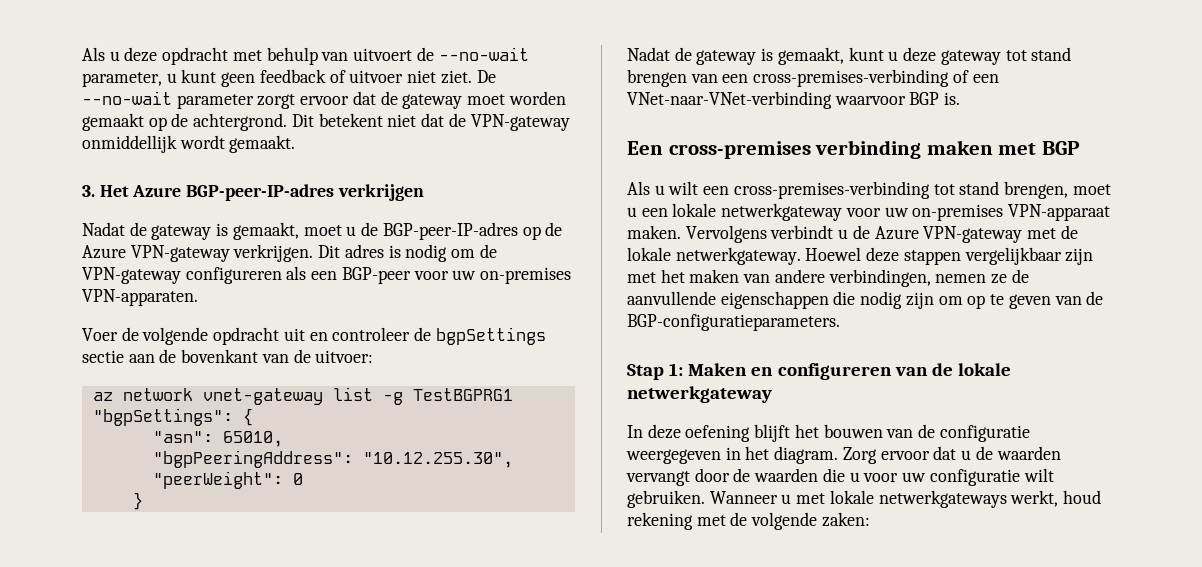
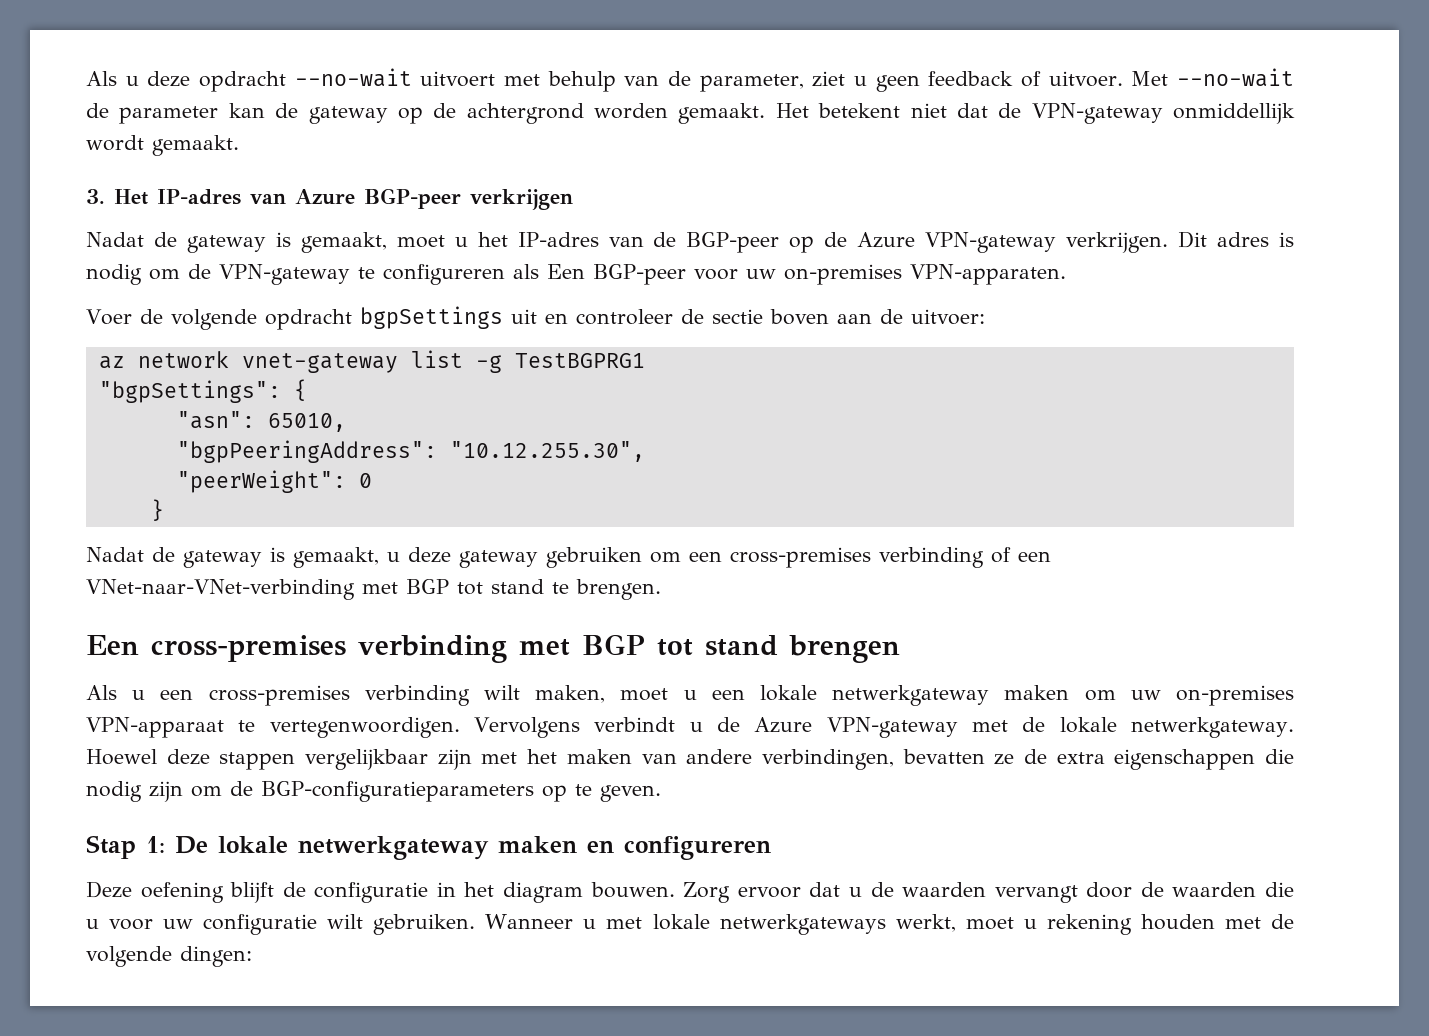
- Als u deze opdracht met behulp van uitvoert de --no-wait parameter, u kunt geen feedback of uitvoer niet ziet. De --no-wait parameter zorgt ervoor dat de gateway moet worden gemaakt op de achtergrond. Dit betekent niet dat de VPN-gateway onmiddellijk wordt gemaakt.
+ Als u deze opdracht --no-wait uitvoert met behulp van de parameter, ziet u geen feedback of uitvoer. Met --no-wait de parameter kan de gateway op de achtergrond worden gemaakt. Het betekent niet dat de VPN-gateway onmiddellijk wordt gemaakt.
- 3. Het Azure BGP-peer-IP-adres verkrijgen
+ 3. Het IP-adres van Azure BGP-peer verkrijgen
- Nadat de gateway is gemaakt, moet u de BGP-peer-IP-adres op de Azure VPN-gateway verkrijgen.
+ Nadat de gateway is gemaakt, moet u het IP-adres van de BGP-peer op de Azure VPN-gateway verkrijgen.
- Dit adres is nodig om de VPN-gateway configureren als een BGP-peer voor uw on-premises VPN-apparaten.
+ Dit adres is nodig om de VPN-gateway te configureren als Een BGP-peer voor uw on-premises VPN-apparaten.
- Voer de volgende opdracht uit en controleer de bgpSettings sectie aan de bovenkant van de uitvoer:
+ Voer de volgende opdracht bgpSettings uit en controleer de sectie boven aan de uitvoer:
- Nadat de gateway is gemaakt, kunt u deze gateway tot stand brengen van een cross-premises-verbinding of een VNet-naar-VNet-verbinding waarvoor BGP is.
+ Nadat de gateway is gemaakt, u deze gateway gebruiken om een cross-premises verbinding of een VNet-naar-VNet-verbinding met BGP tot stand te brengen.
- Een cross-premises verbinding maken met BGP
- Als u wilt een cross-premises-verbinding tot stand brengen, moet u een lokale netwerkgateway voor uw on-premises VPN-apparaat maken.
+ Een cross-premises verbinding met BGP tot stand brengen
+ Als u een cross-premises verbinding wilt maken, moet u een lokale netwerkgateway maken om uw on-premises VPN-apparaat te vertegenwoordigen.
- Hoewel deze stappen vergelijkbaar zijn met het maken van andere verbindingen, nemen ze de aanvullende eigenschappen die nodig zijn om op te geven van de BGP-configuratieparameters.
- Stap 1: Maken en configureren van de lokale netwerkgateway
- In deze oefening blijft het bouwen van de configuratie weergegeven in het diagram.
+ Hoewel deze stappen vergelijkbaar zijn met het maken van andere verbindingen, bevatten ze de extra eigenschappen die nodig zijn om de BGP-configuratieparameters op te geven.
+ Stap 1: De lokale netwerkgateway maken en configureren
+ Deze oefening blijft de configuratie in het diagram bouwen.
- Wanneer u met lokale netwerkgateways werkt, houd rekening met de volgende zaken:
+ Wanneer u met lokale netwerkgateways werkt, moet u rekening houden met de volgende dingen:

